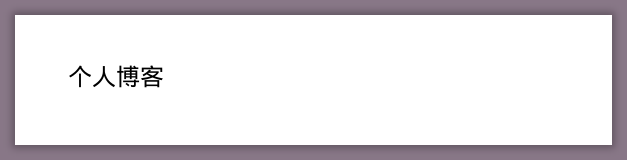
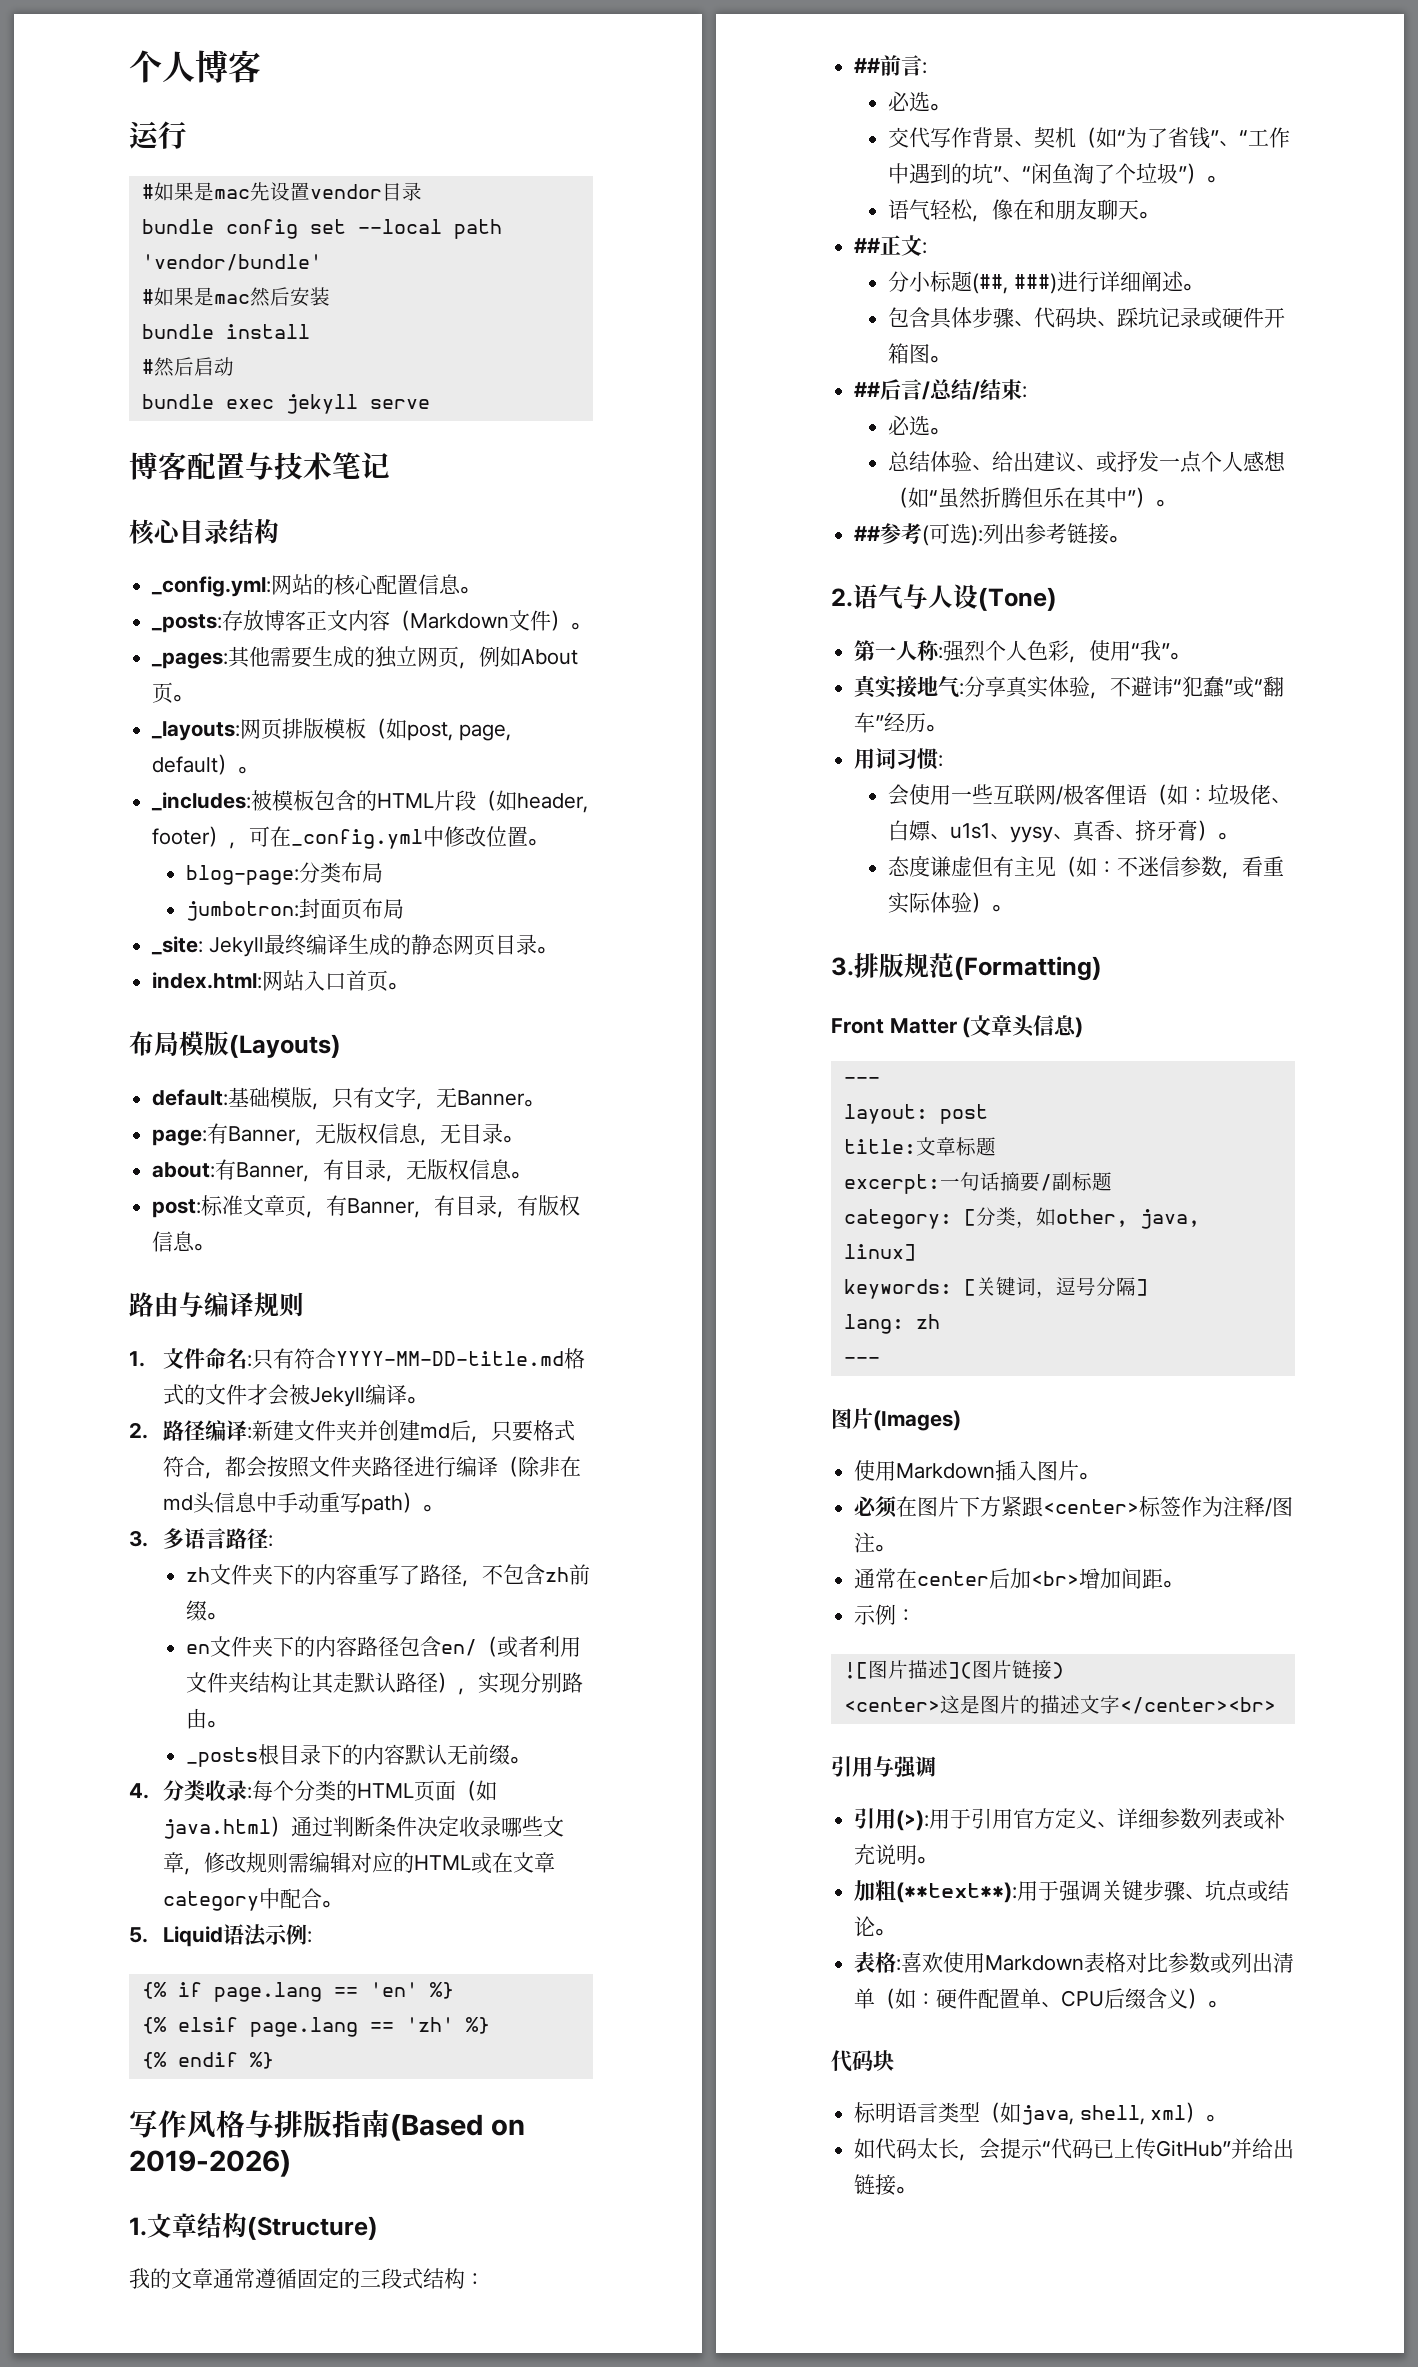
+ 运行
+ #如果是mac先设置vendor目录
+ bundle config set --local path 'vendor/bundle'
+ #如果是mac然后安装
+ bundle install
+ #然后启动
+ bundle exec jekyll serve
+ 博客配置与技术笔记
+ 核心目录结构
+ _config.yml:网站的核心配置信息。
+ _posts:存放博客正文内容（Markdown文件）。
+ _pages:其他需要生成的独立网页，例如About页。
+ _layouts:网页排版模板（如post, page, default）。
+ _includes:被模板包含的HTML片段（如header, footer），可在_config.yml中修改位置。
+ blog-page:分类布局
+ jumbotron:封面页布局
+ _site: Jekyll最终编译生成的静态网页目录。
+ index.html:网站入口首页。
+ 布局模版(Layouts)
+ default:基础模版，只有文字，无Banner。
+ page:有Banner，无版权信息，无目录。
+ about:有Banner，有目录，无版权信息。
+ post:标准文章页，有Banner，有目录，有版权信息。
+ 路由与编译规则
+ 1.文件命名:只有符合YYYY-MM-DD-title.md格式的文件才会被Jekyll编译。
+ 2.路径编译:新建文件夹并创建md后，只要格式符合，都会按照文件夹路径进行编译（除非在md头信息中手动重写path）。
+ 3.多语言路径:
+ zh文件夹下的内容重写了路径，不包含zh前缀。
+ en文件夹下的内容路径包含en/（或者利用文件夹结构让其走默认路径），实现分别路由。
+ _posts根目录下的内容默认无前缀。
+ 4.分类收录:每个分类的HTML页面（如java.html）通过判断条件决定收录哪些文章，修改规则需编辑对应的HTML或在文章category中配合。
+ 5. Liquid语法示例:
+ {% if page.lang == 'en' %}
+ {% elsif page.lang == 'zh' %}
+ {% endif %}
+ 写作风格与排版指南(Based on 2019-2026)
+ 1.文章结构(Structure)
+ 我的文章通常遵循固定的三段式结构：
+ ##前言:
+ 必选。
+ 交代写作背景、契机（如“为了省钱”、“工作中遇到的坑”、“闲鱼淘了个垃圾”）。
+ 语气轻松，像在和朋友聊天。
+ ##正文:
+ 分小标题(##, ###)进行详细阐述。
+ 包含具体步骤、代码块、踩坑记录或硬件开箱图。
+ ##后言/总结/结束:
+ 必选。
+ 总结体验、给出建议、或抒发一点个人感想（如“虽然折腾但乐在其中”）。
+ ##参考(可选):列出参考链接。
+ 2.语气与人设(Tone)
+ 第一人称:强烈个人色彩，使用“我”。
+ 真实接地气:分享真实体验，不避讳“犯蠢”或“翻车”经历。
+ 用词习惯:
+ 会使用一些互联网/极客俚语（如：垃圾佬、白嫖、u1s1、yysy、真香、挤牙膏）。
+ 态度谦虚但有主见（如：不迷信参数，看重实际体验）。
+ 3.排版规范(Formatting)
+ Front Matter (文章头信息)
+ ---
+ layout: post
+ title:文章标题
+ excerpt:一句话摘要/副标题
+ category: [分类，如other, java, linux]
+ keywords: [关键词，逗号分隔]
+ lang: zh
+ ---
+ 图片(Images)
+ 使用Markdown插入图片。
+ 必须在图片下方紧跟<center>标签作为注释/图注。
+ 通常在center后加<br>增加间距。
+ 示例：
+ ![图片描述](图片链接)
+ <center>这是图片的描述文字</center><br>
+ 引用与强调
+ 引用(>):用于引用官方定义、详细参数列表或补充说明。
+ 加粗(**text**):用于强调关键步骤、坑点或结论。
+ 表格:喜欢使用Markdown表格对比参数或列出清单（如：硬件配置单、CPU后缀含义）。
+ 代码块
+ 标明语言类型（如java, shell, xml）。
+ 如代码太长，会提示“代码已上传GitHub”并给出链接。

